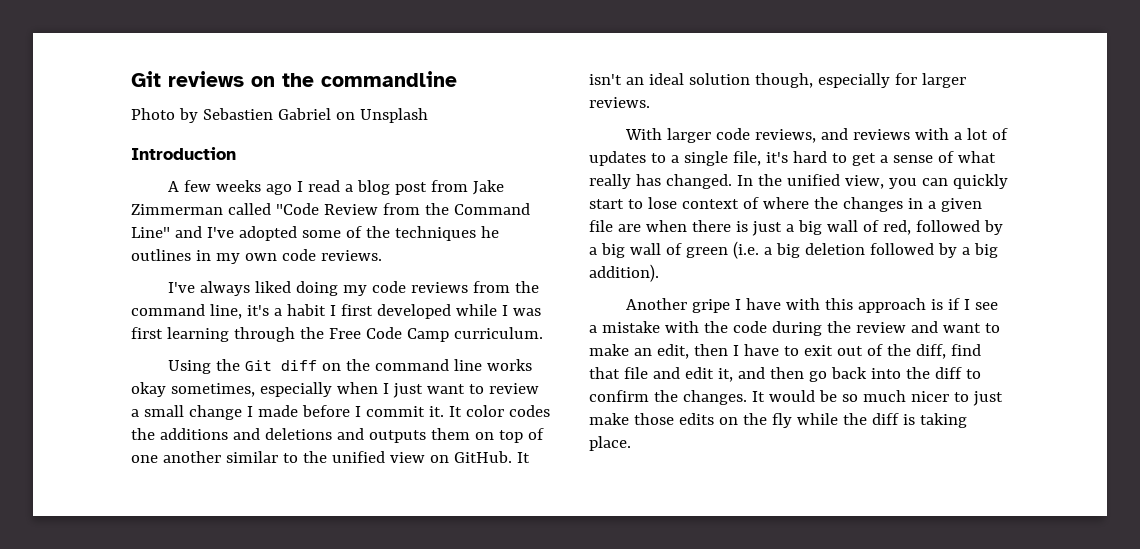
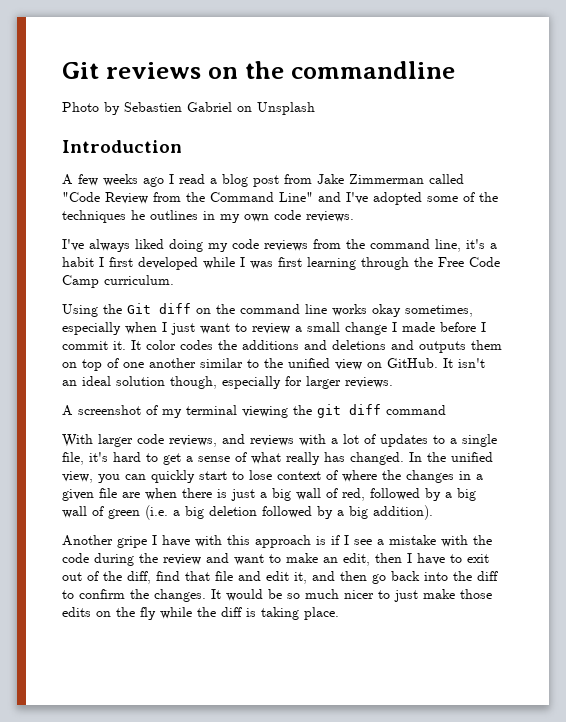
+ A screenshot of my terminal viewing the git diff command

